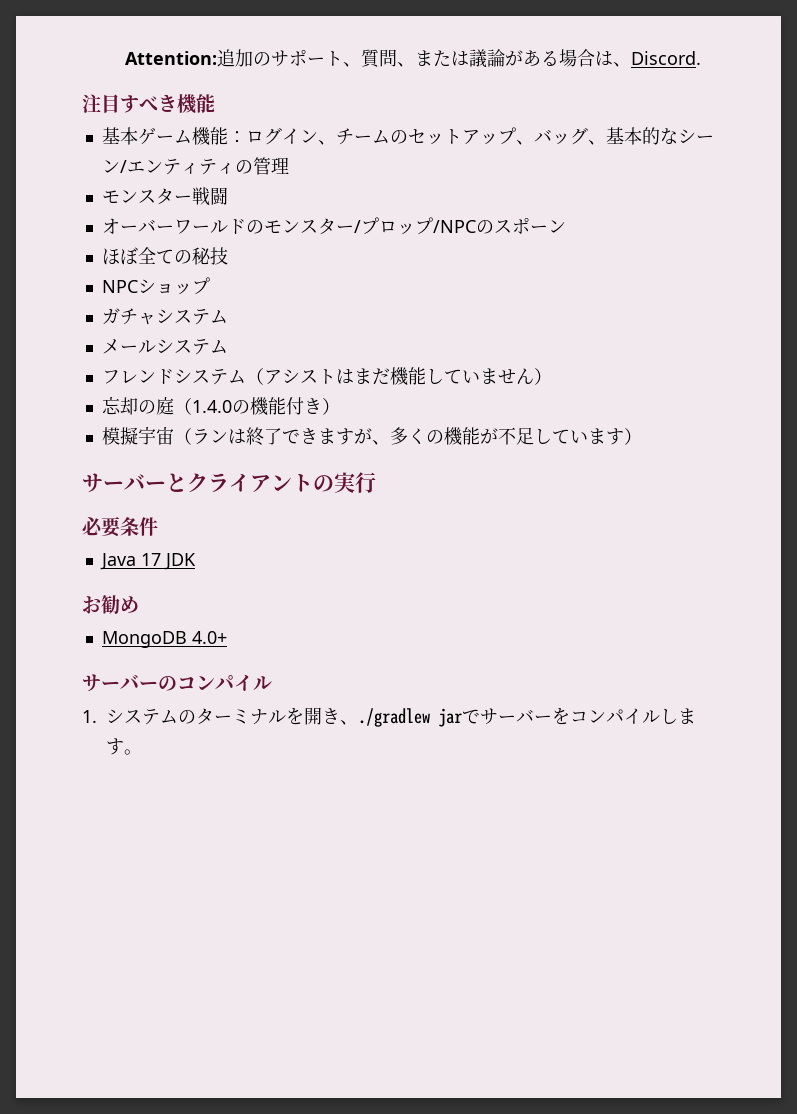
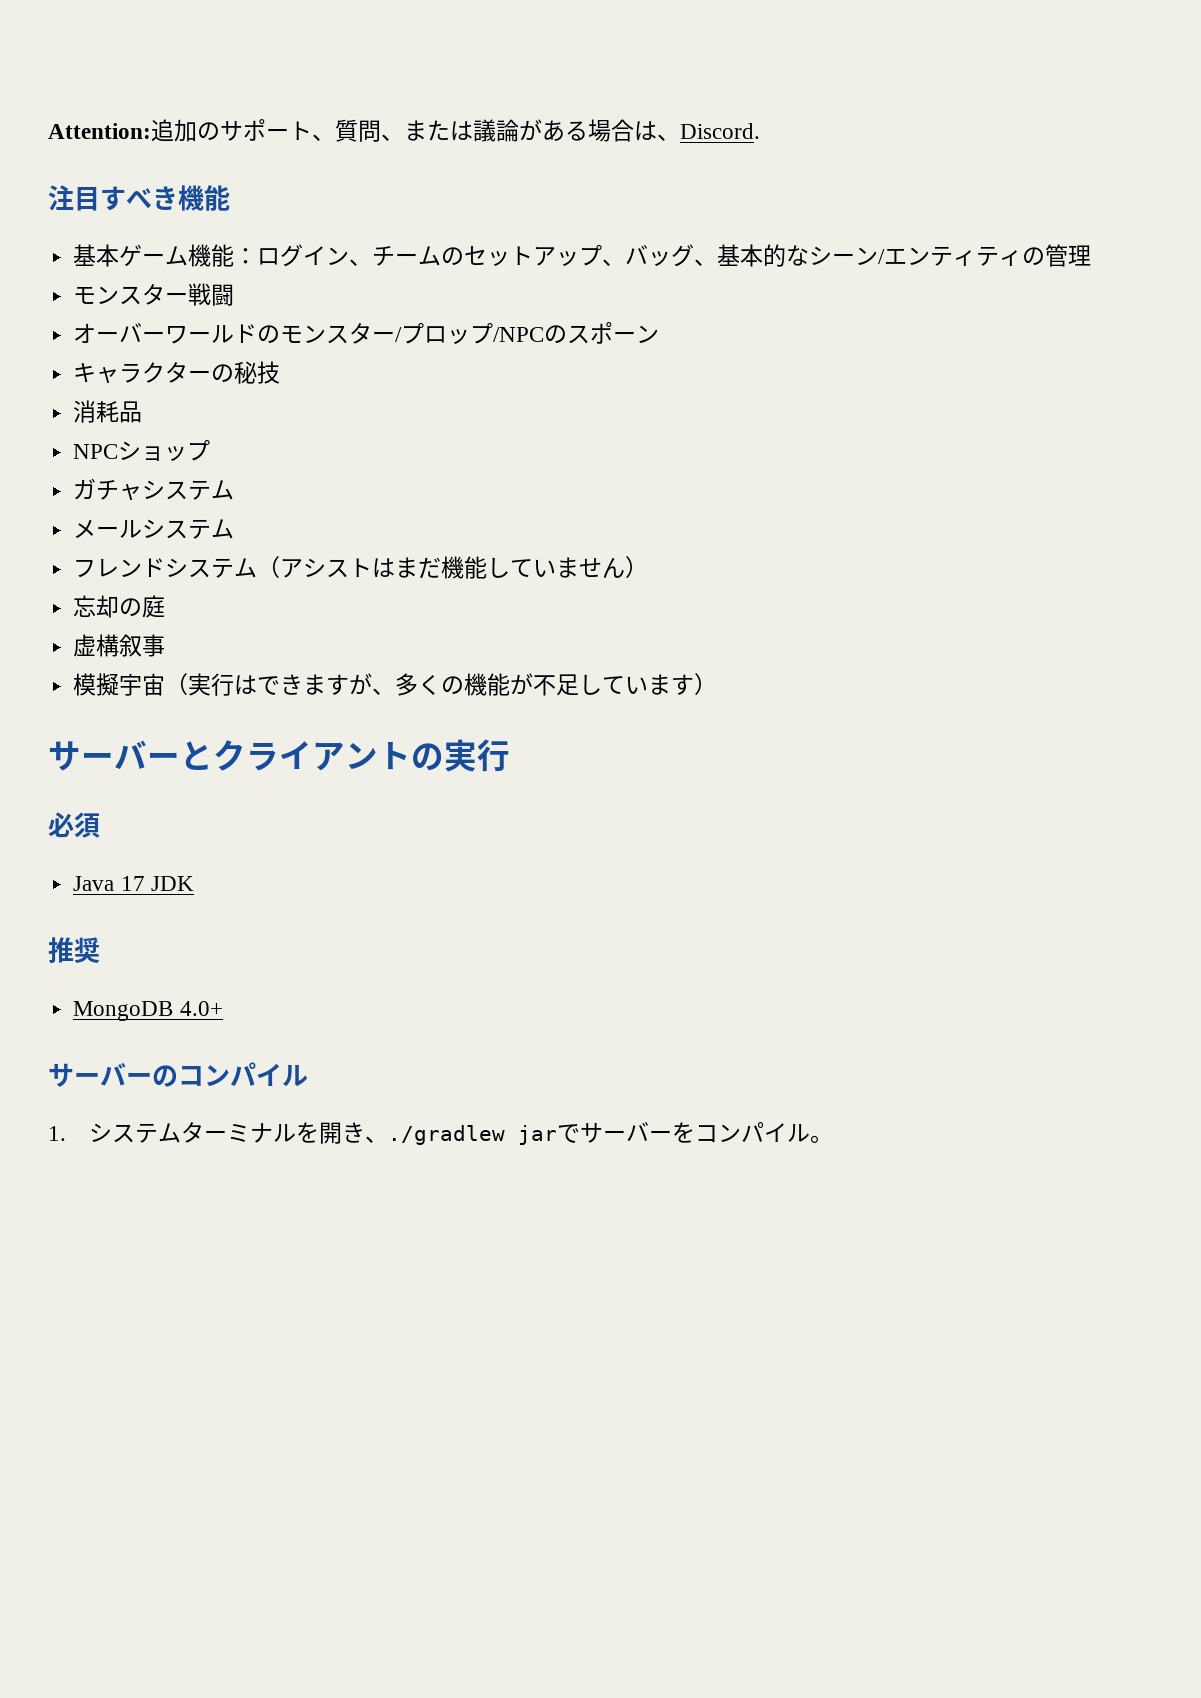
- ほぼ全ての秘技
+ キャラクターの秘技
+ 消耗品
- 忘却の庭（1.4.0の機能付き）
+ 忘却の庭
+ 虚構叙事
- 模擬宇宙（ランは終了できますが、多くの機能が不足しています）
+ 模擬宇宙（実行はできますが、多くの機能が不足しています）
- 必要条件
+ 必須
- お勧め
+ 推奨
- 1.システムのターミナルを開き、./gradlew jarでサーバーをコンパイルします。
+ 1.システムターミナルを開き、./gradlew jarでサーバーをコンパイル。

